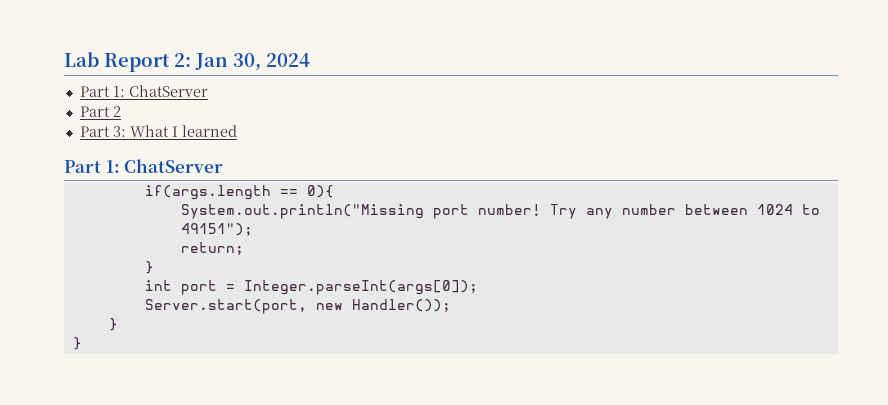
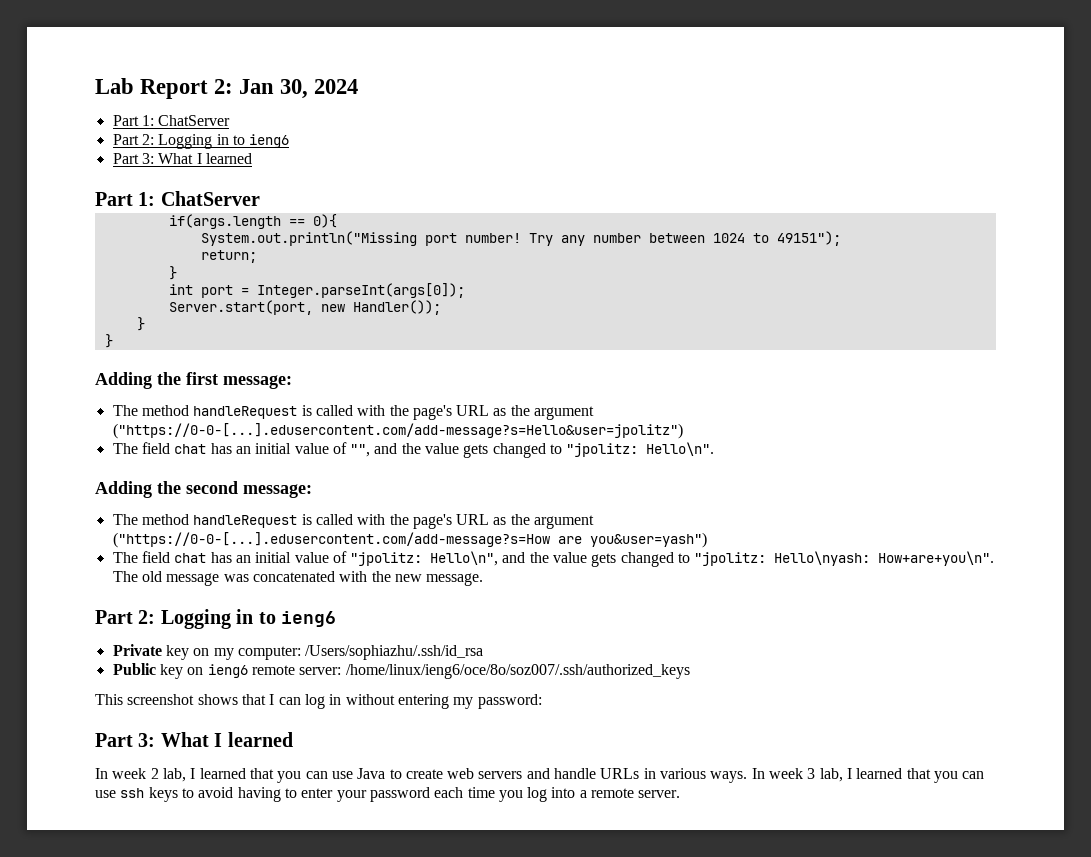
  Lab Report 2: Jan 30, 2024
  Part 1: ChatServer
- Part 2
+ Part 2: Logging in to ieng6
+ Adding the first message:
+ The method handleRequest is called with the page's URL as the argument ("https://0-0-[...].edusercontent.com/add-message?s=Hello&user=jpolitz")
+ The field chat has an initial value of "", and the value gets changed to "jpolitz: Hello\n".
+ Adding the second message:
+ The method handleRequest is called with the page's URL as the argument ("https://0-0-[...].edusercontent.com/add-message?s=How are you&user=yash")
+ The field chat has an initial value of "jpolitz: Hello\n", and the value gets changed to "jpolitz: Hello\nyash: How+are+you\n". The old message was concatenated with the new message.
+ Part 2: Logging in to ieng6
+ Private key on my computer: /Users/sophiazhu/.ssh/id_rsa
+ Public key on ieng6 remote server: /home/linux/ieng6/oce/8o/soz007/.ssh/authorized_keys
+ This screenshot shows that I can log in without entering my password:
+ Part 3: What I learned
+ In week 2 lab, I learned that you can use Java to create web servers and handle URLs in various ways. In week 3 lab, I learned that you can use ssh keys to avoid having to enter your password each time you log into a remote server.

